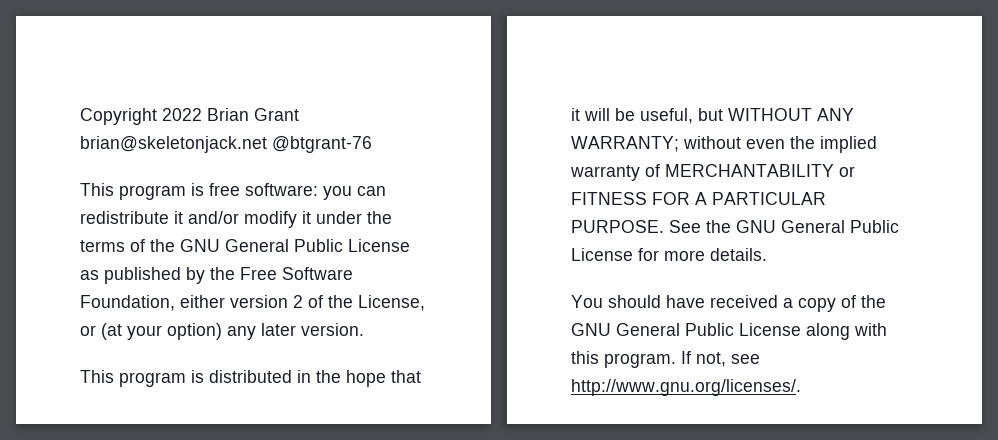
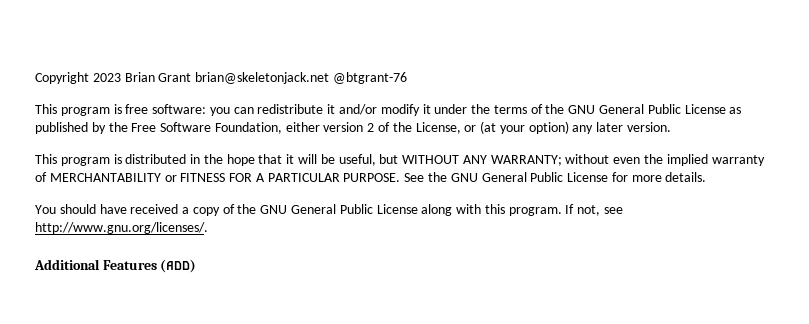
- Copyright 2022 Brian Grant brian@skeletonjack.net @btgrant-76
+ Copyright 2023 Brian Grant brian@skeletonjack.net @btgrant-76
+ Additional Features (ADD)

